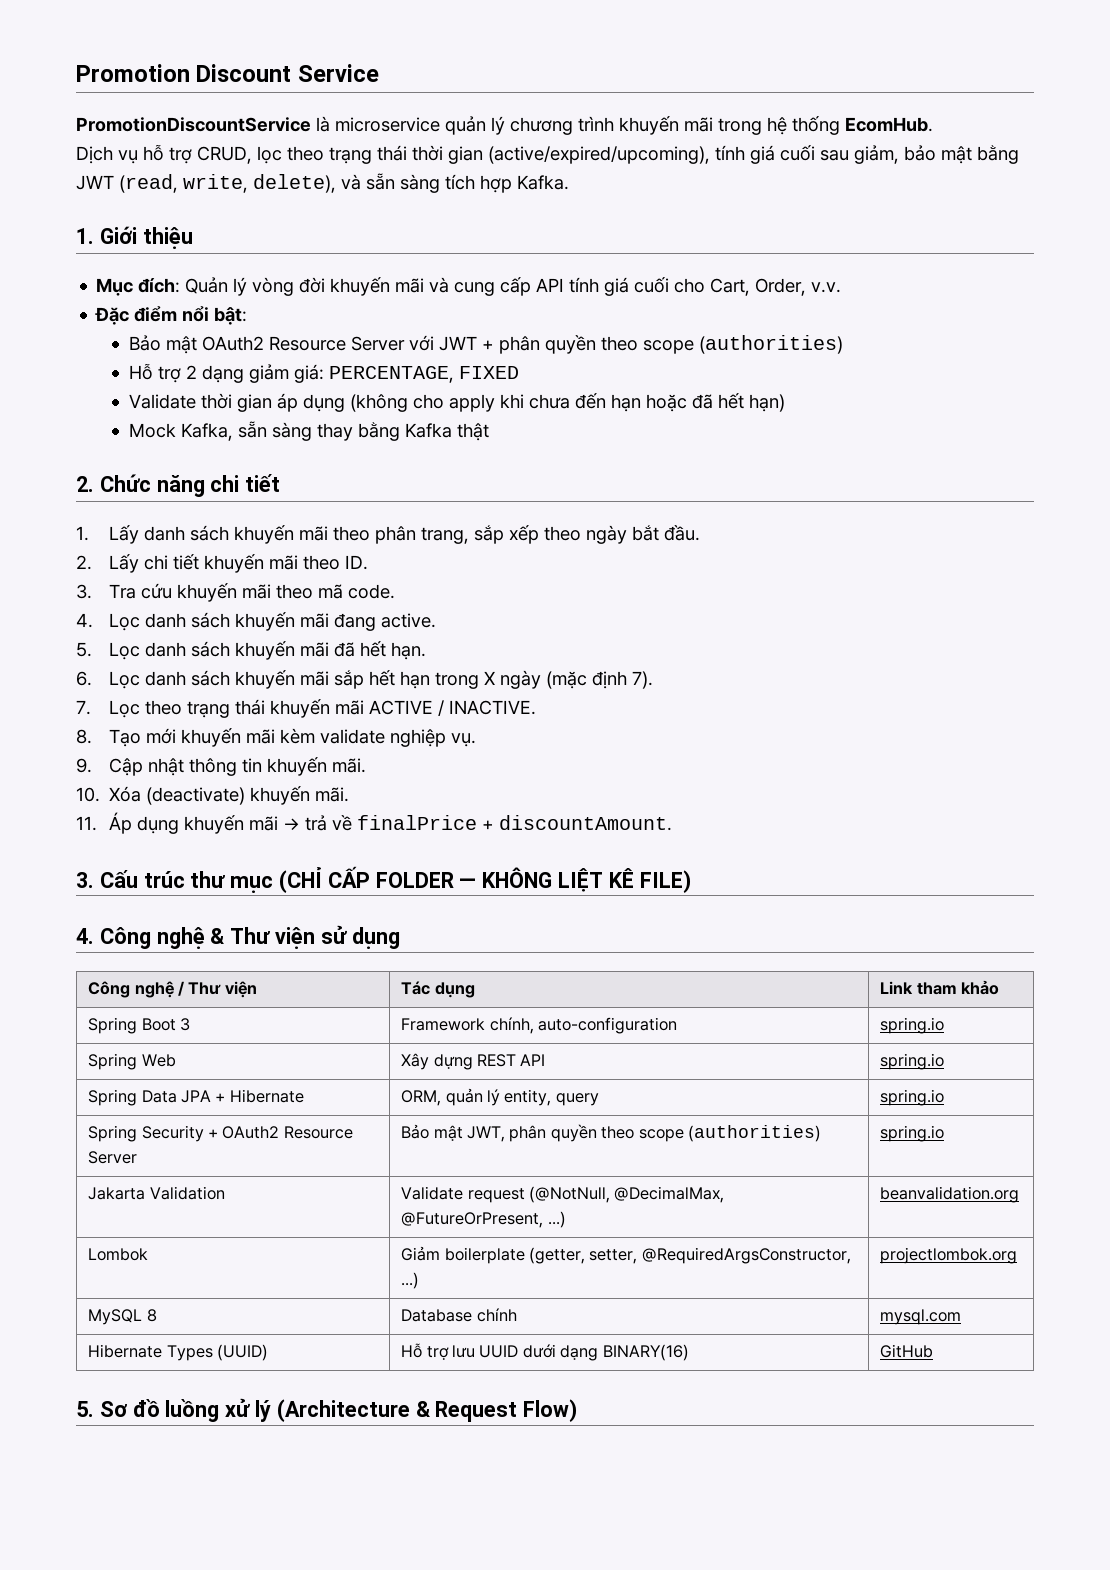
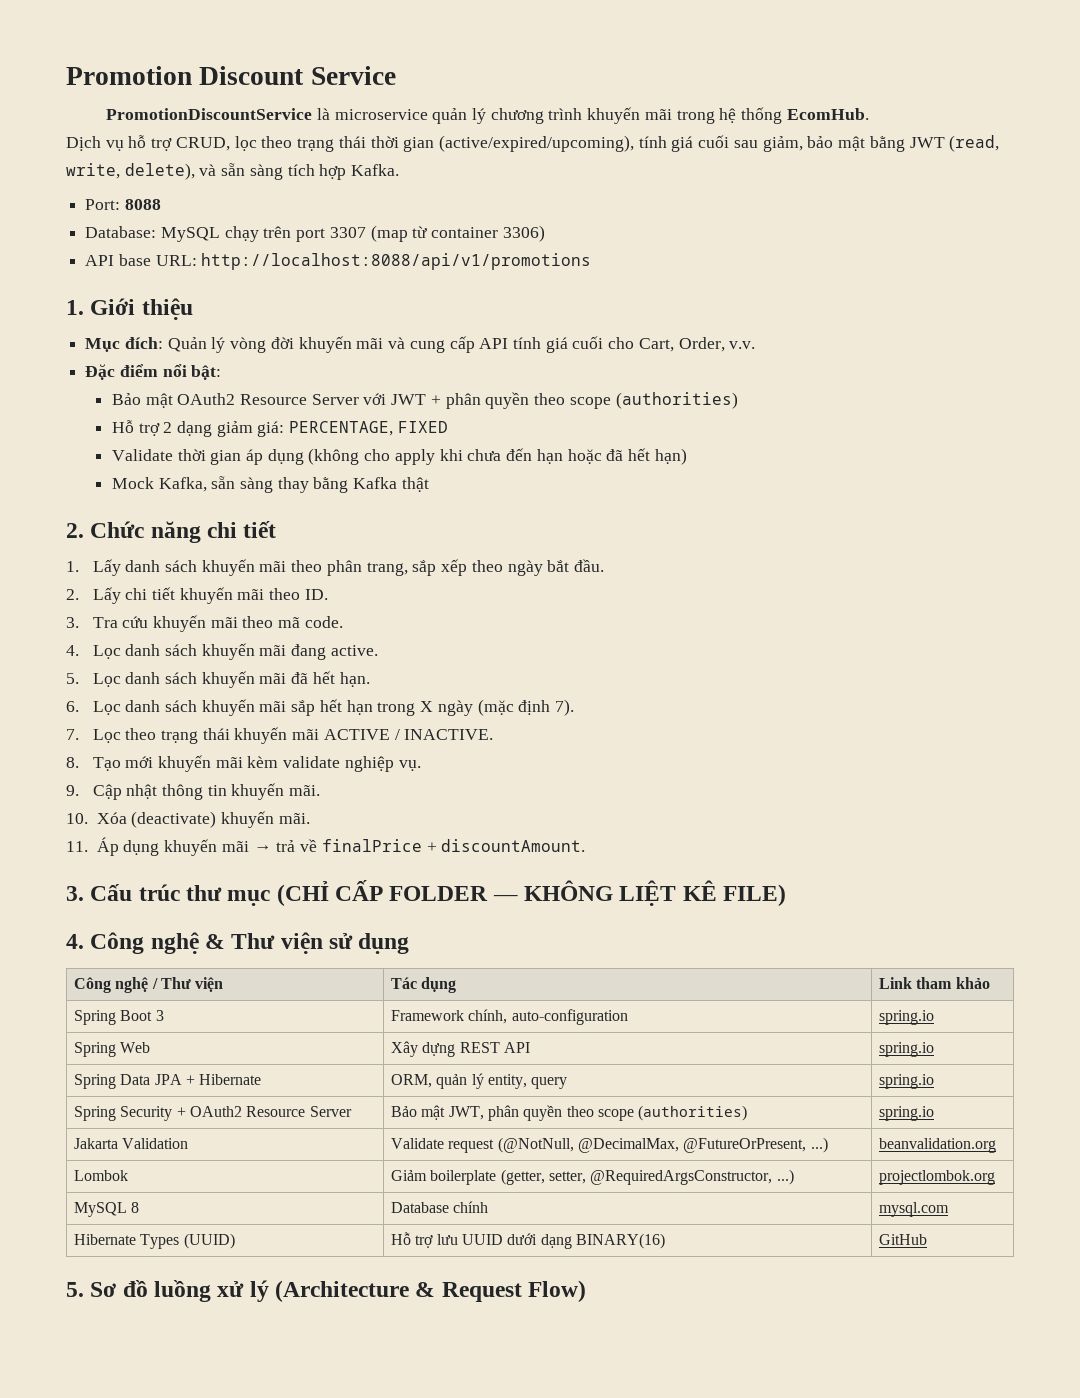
+ Port: 8088
+ Database: MySQL chạy trên port 3307 (map từ container 3306)
+ API base URL: http://localhost:8088/api/v1/promotions

